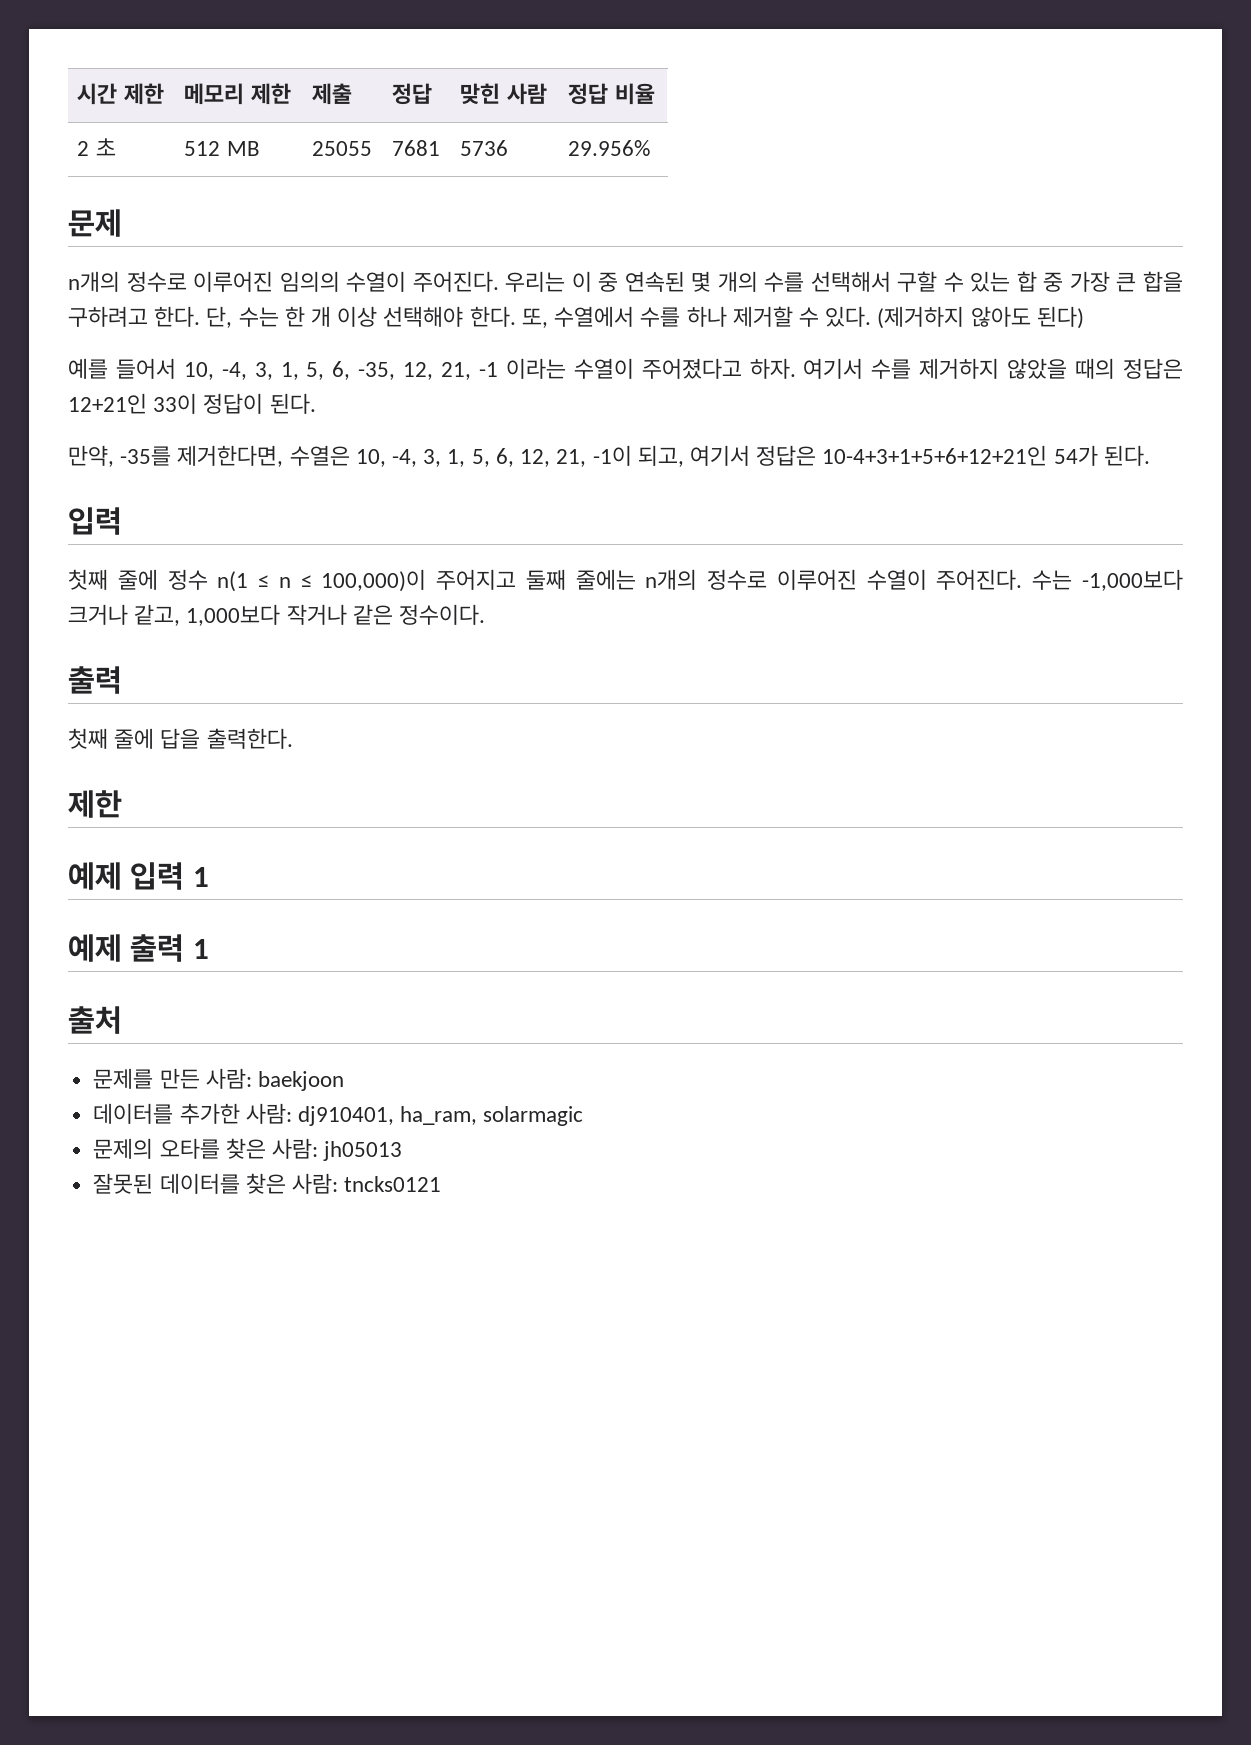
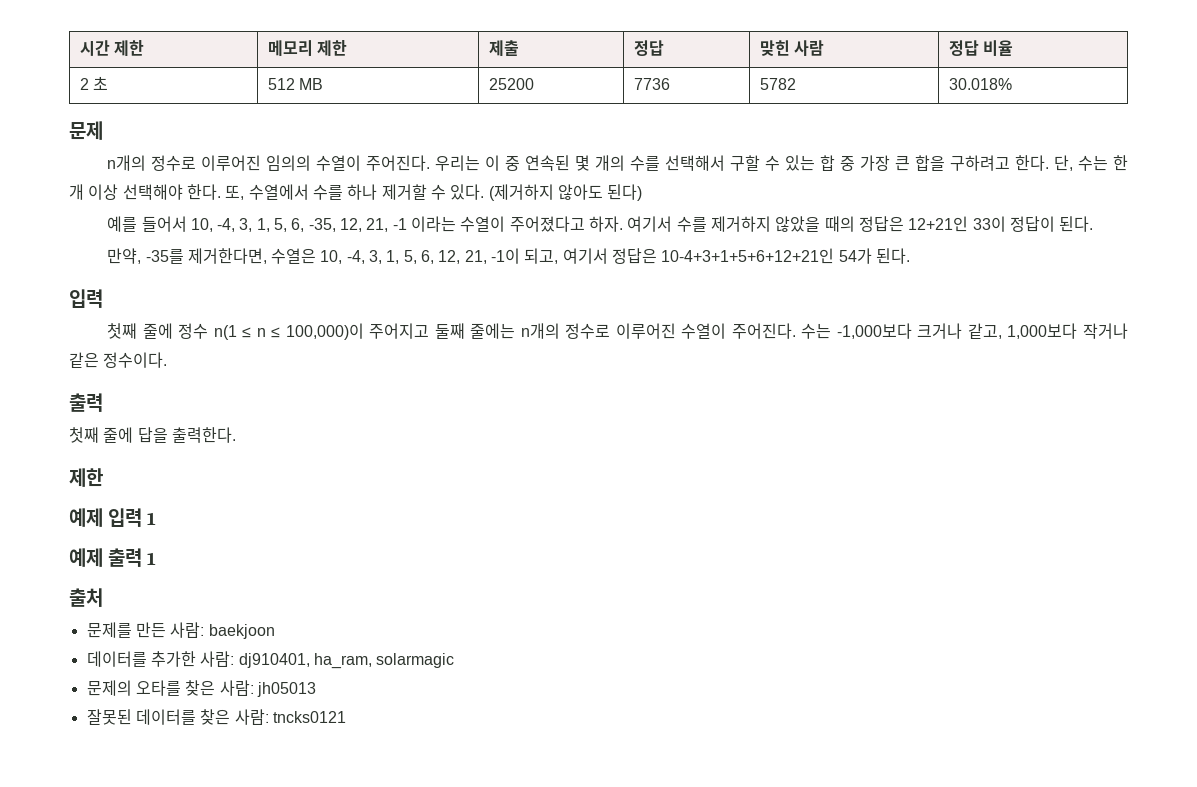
- 2 초 | 512 MB | 25055 | 7681 | 5736 | 29.956%
+ 2 초 | 512 MB | 25200 | 7736 | 5782 | 30.018%

